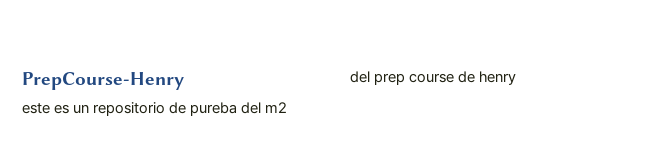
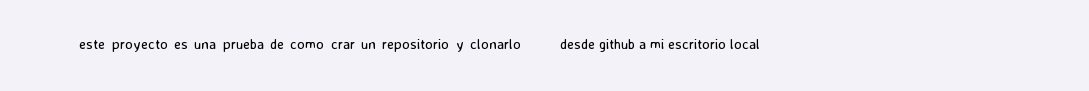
- PrepCourse-Henry
- este es un repositorio de pureba del m2 del prep course de henry
+ este proyecto es una prueba de como crar un repositorio y clonarlo desde github a mi escritorio local

